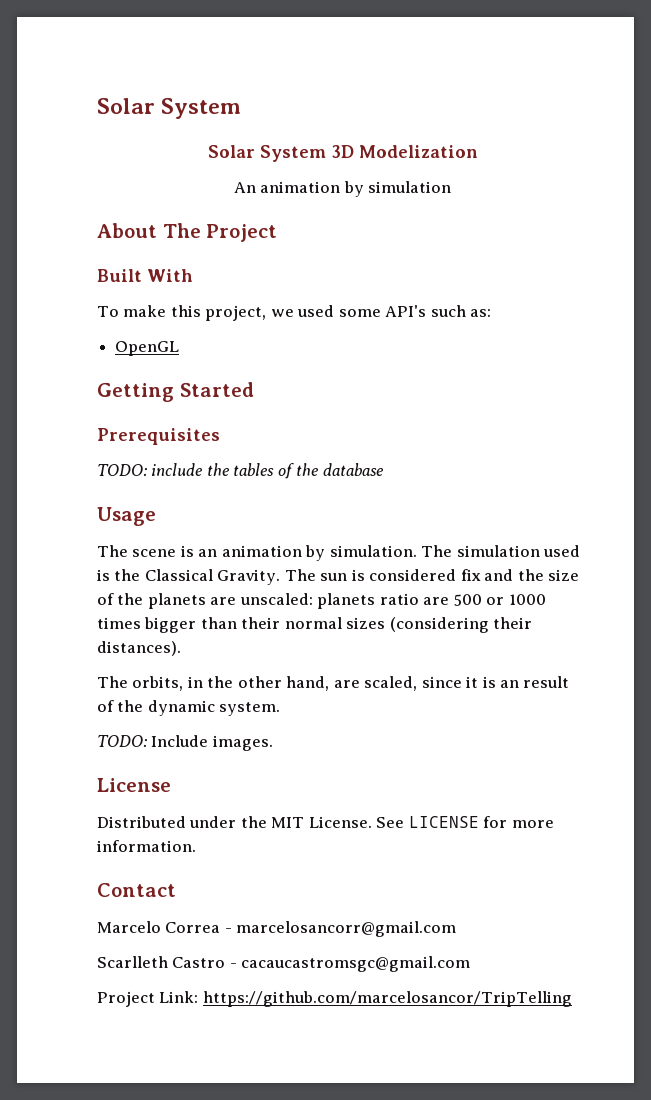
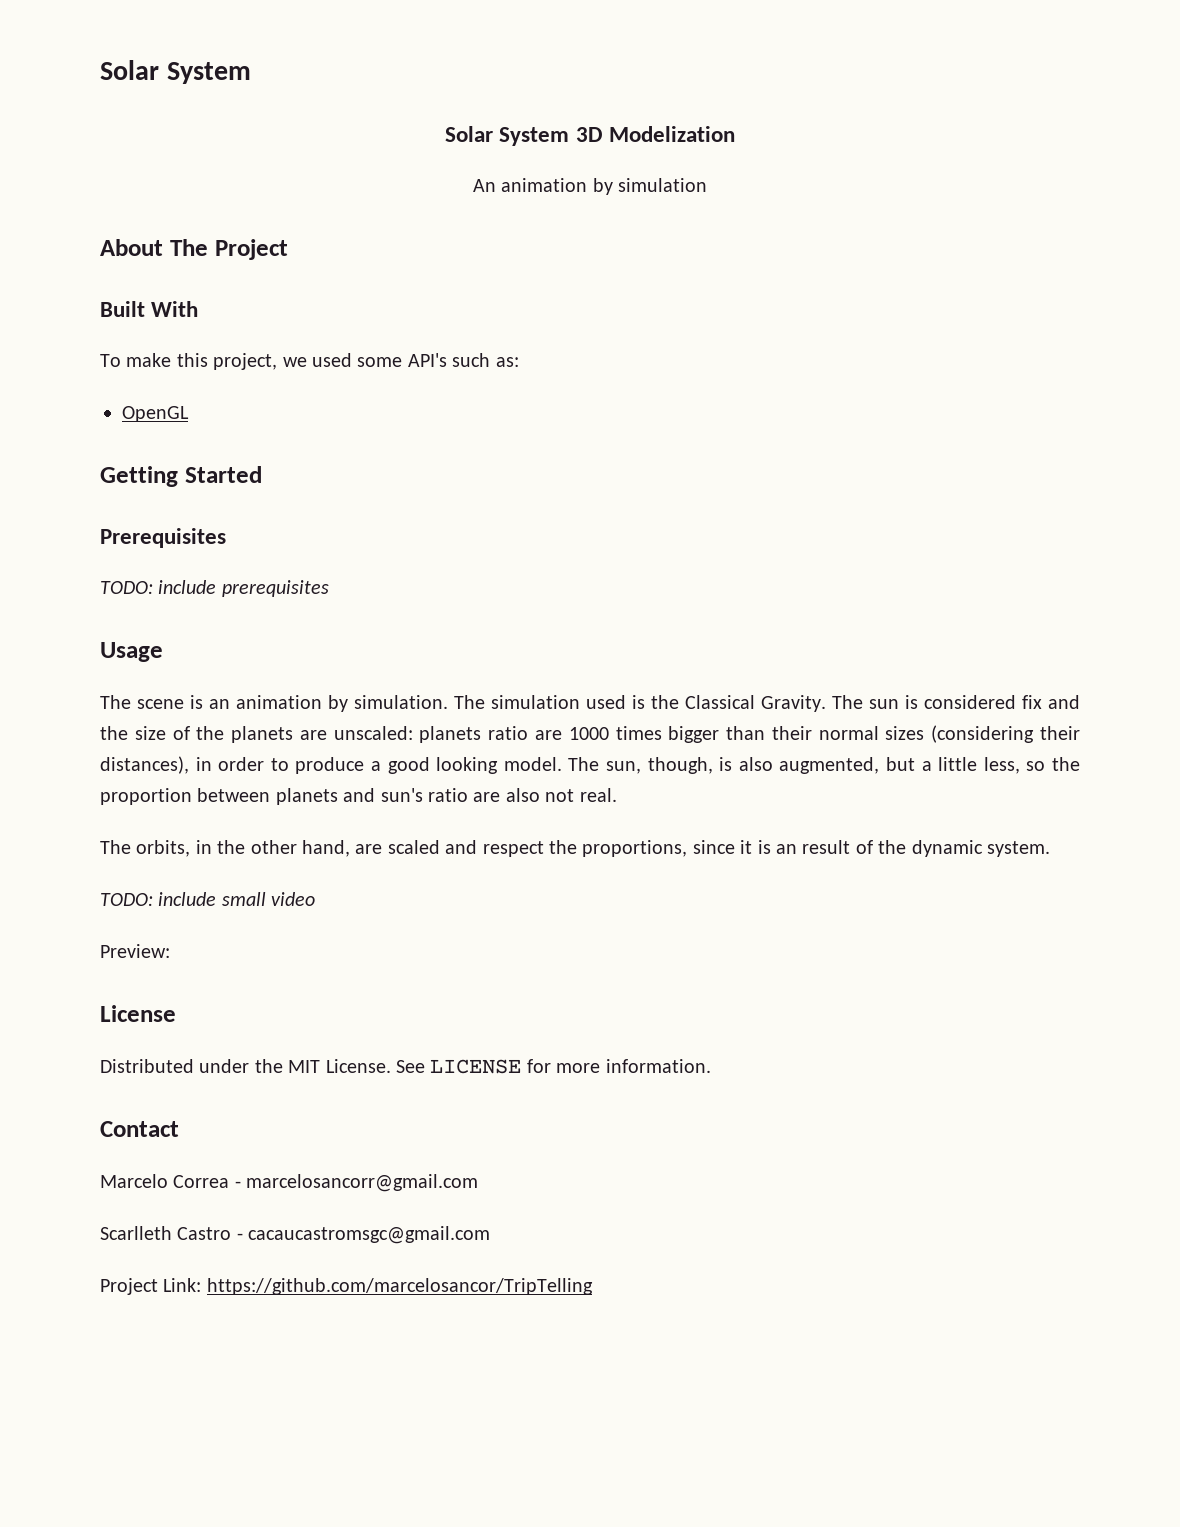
- TODO: include the tables of the database
+ TODO: include prerequisites
- The sun is considered fix and the size of the planets are unscaled: planets ratio are 500 or 1000 times bigger than their normal sizes (considering their distances).
+ The sun is considered fix and the size of the planets are unscaled: planets ratio are 1000 times bigger than their normal sizes (considering their distances), in order to produce a good looking model. The sun, though, is also augmented, but a little less, so the proportion between planets and sun's ratio are also not real.
- The orbits, in the other hand, are scaled, since it is an result of the dynamic system.
+ The orbits, in the other hand, are scaled and respect the proportions, since it is an result of the dynamic system.
- TODO: Include images.
+ TODO: include small video
+ Preview:

